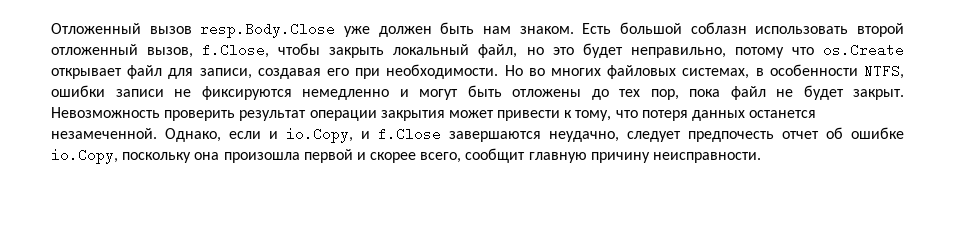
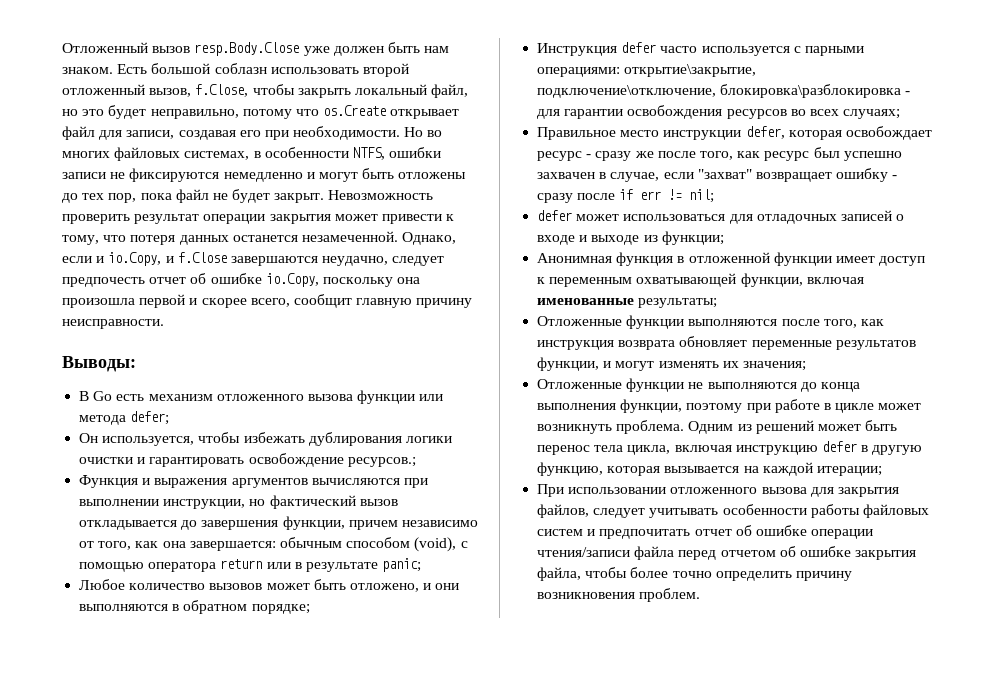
+ Выводы:
+ В Go есть механизм отложенного вызова функции или метода defer;
+ Он используется, чтобы избежать дублирования логики очистки и гарантировать освобождение ресурсов.;
+ Функция и выражения аргументов вычисляются при выполнении инструкции, но фактический вызов откладывается до завершения функции, причем независимо от того, как она завершается: обычным способом (void), с помощью оператора return или в результате panic;
+ Любое количество вызовов может быть отложено, и они выполняются в обратном порядке;
+ Инструкция defer часто используется с парными операциями: открытие\закрытие, подключение\отключение, блокировка\разблокировка - для гарантии освобождения ресурсов во всех случаях;
+ Правильное место инструкции defer, которая освобождает ресурс - сразу же после того, как ресурс был успешно захвачен в случае, если "захват" возвращает ошибку - сразу после if err != nil;
+ defer может использоваться для отладочных записей о входе и выходе из функции;
+ Анонимная функция в отложенной функции имеет доступ к переменным охватывающей функции, включая именованные результаты;
+ Отложенные функции выполняются после того, как инструкция возврата обновляет переменные результатов функции, и могут изменять их значения;
+ Отложенные функции не выполняются до конца выполнения функции, поэтому при работе в цикле может возникнуть проблема. Одним из решений может быть перенос тела цикла, включая инструкцию defer в другую функцию, которая вызывается на каждой итерации;
+ При использовании отложенного вызова для закрытия файлов, следует учитывать особенности работы файловых систем и предпочитать отчет об ошибке операции чтения/записи файла перед отчетом об ошибке закрытия файла, чтобы более точно определить причину возникновения проблем.

